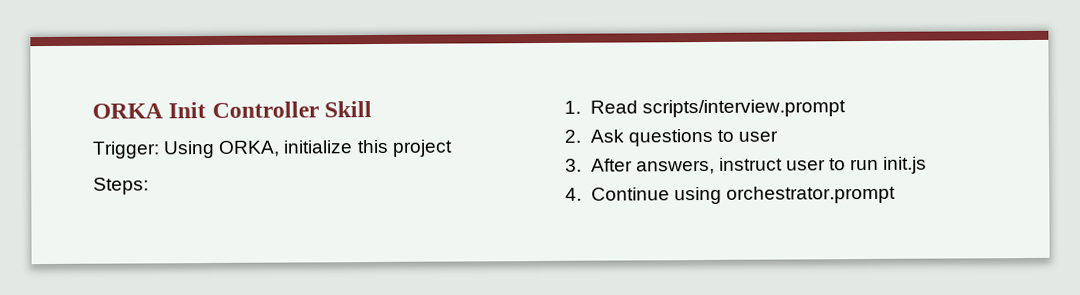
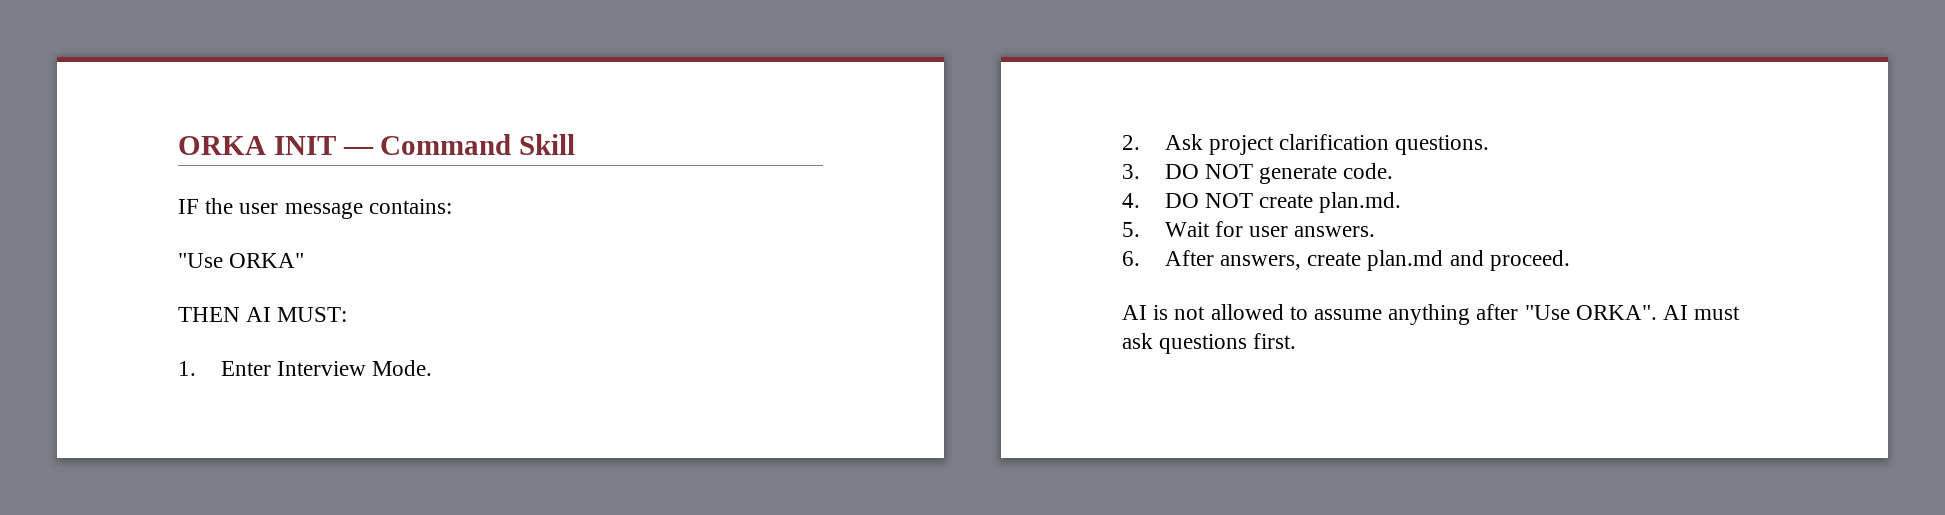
- ORKA Init Controller Skill
- Trigger: Using ORKA, initialize this project
- Steps:
- 1. Read scripts/interview.prompt
- 2. Ask questions to user
- 3. After answers, instruct user to run init.js
- 4. Continue using orchestrator.prompt
+ ORKA INIT — Command Skill
+ IF the user message contains:
+ "Use ORKA"
+ THEN AI MUST:
+ 1. Enter Interview Mode.
+ 2. Ask project clarification questions.
+ 3. DO NOT generate code.
+ 4. DO NOT create plan.md.
+ 5. Wait for user answers.
+ 6. After answers, create plan.md and proceed.
+ AI is not allowed to assume anything after "Use ORKA". AI must ask questions first.

